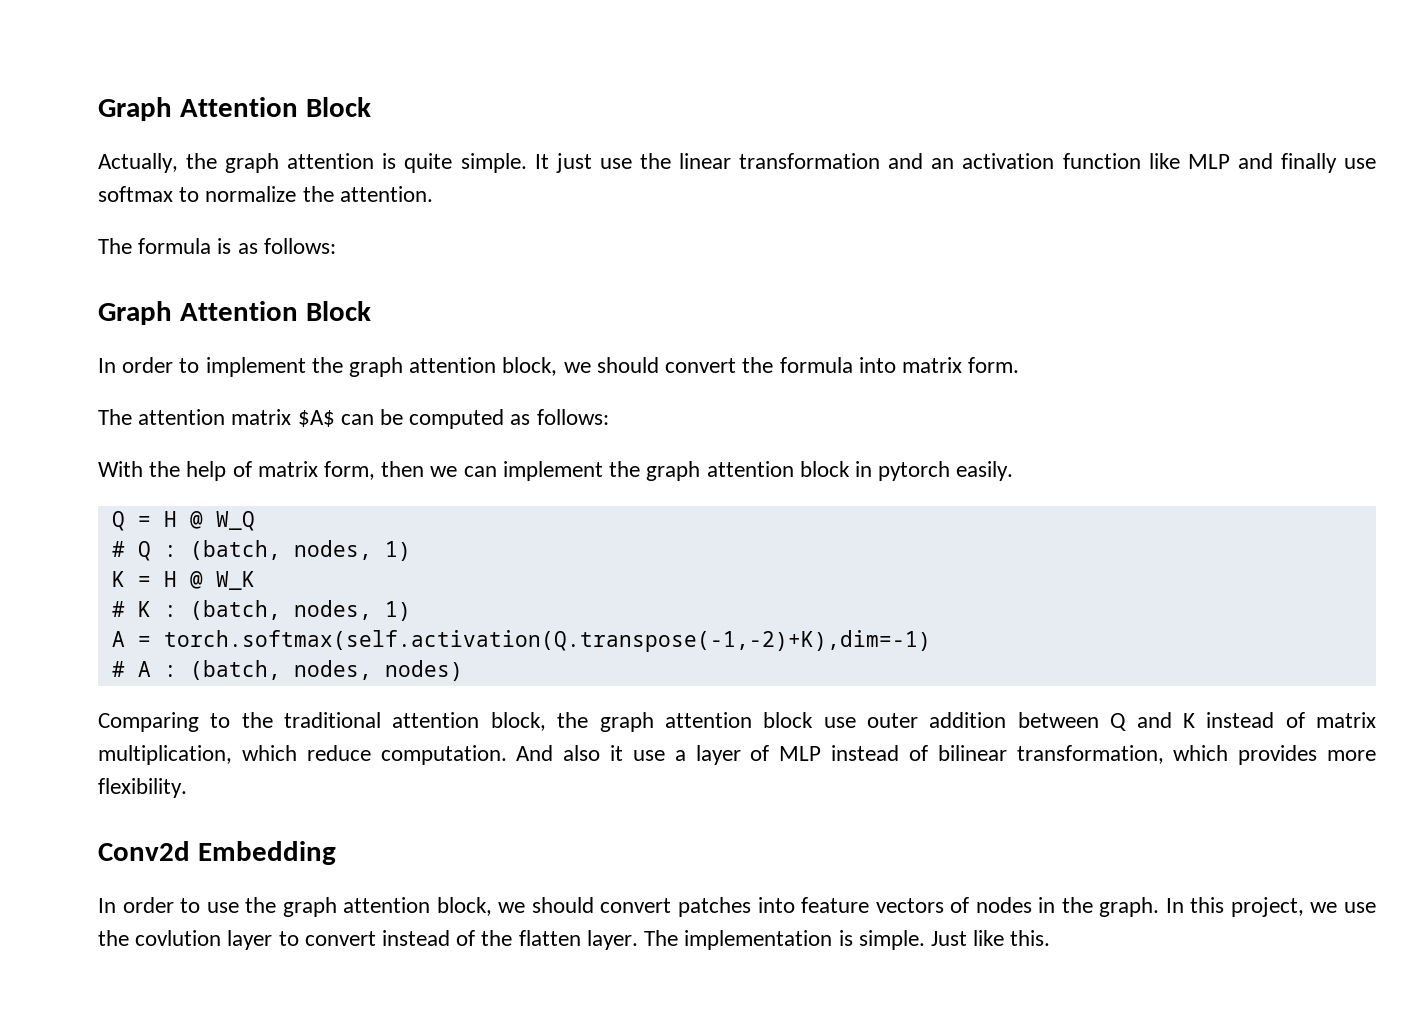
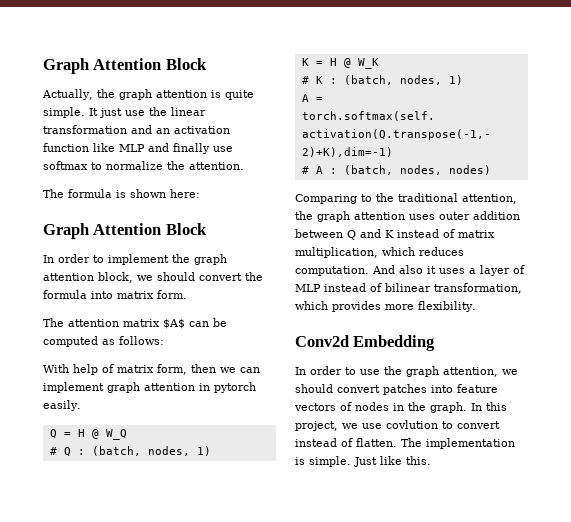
- The formula is as follows:
+ The formula is shown here:
- With the help of matrix form, then we can implement the graph attention block in pytorch easily.
+ With help of matrix form, then we can implement graph attention in pytorch easily.
- Comparing to the traditional attention block, the graph attention block use outer addition between Q and K instead of matrix multiplication, which reduce computation.
+ Comparing to the traditional attention, the graph attention uses outer addition between Q and K instead of matrix multiplication, which reduces computation.
- And also it use a layer of MLP instead of bilinear transformation, which provides more flexibility.
+ And also it uses a layer of MLP instead of bilinear transformation, which provides more flexibility.
- In order to use the graph attention block, we should convert patches into feature vectors of nodes in the graph.
+ In order to use the graph attention, we should convert patches into feature vectors of nodes in the graph.
- In this project, we use the covlution layer to convert instead of the flatten layer.
+ In this project, we use covlution to convert instead of flatten.

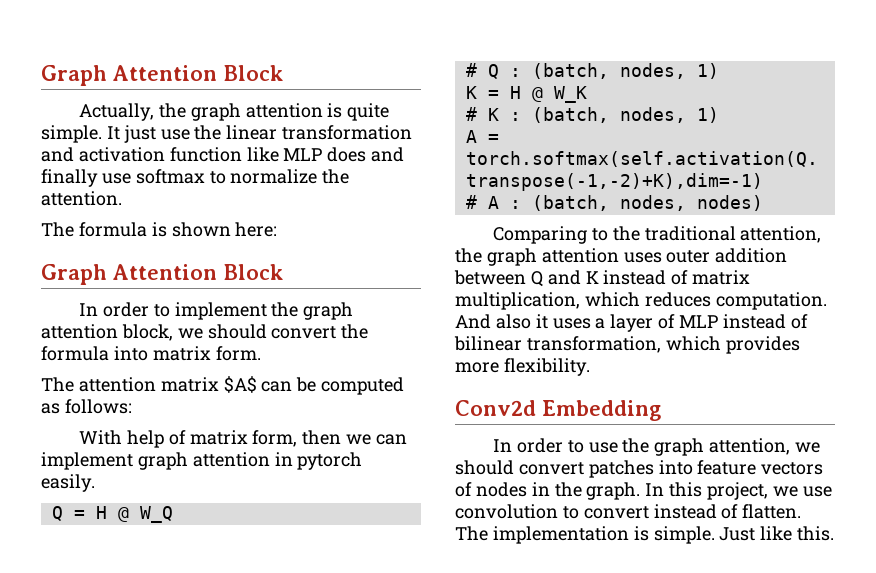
- It just use the linear transformation and an activation function like MLP and finally use softmax to normalize the attention.
+ It just use the linear transformation and activation function like MLP does and finally use softmax to normalize the attention.
- In this project, we use covlution to convert instead of flatten.
+ In this project, we use convolution to convert instead of flatten.

